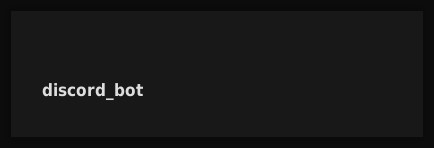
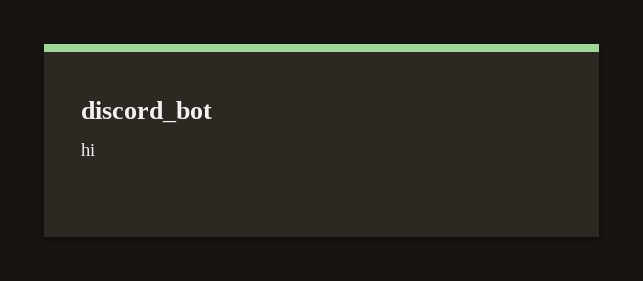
+ hi

